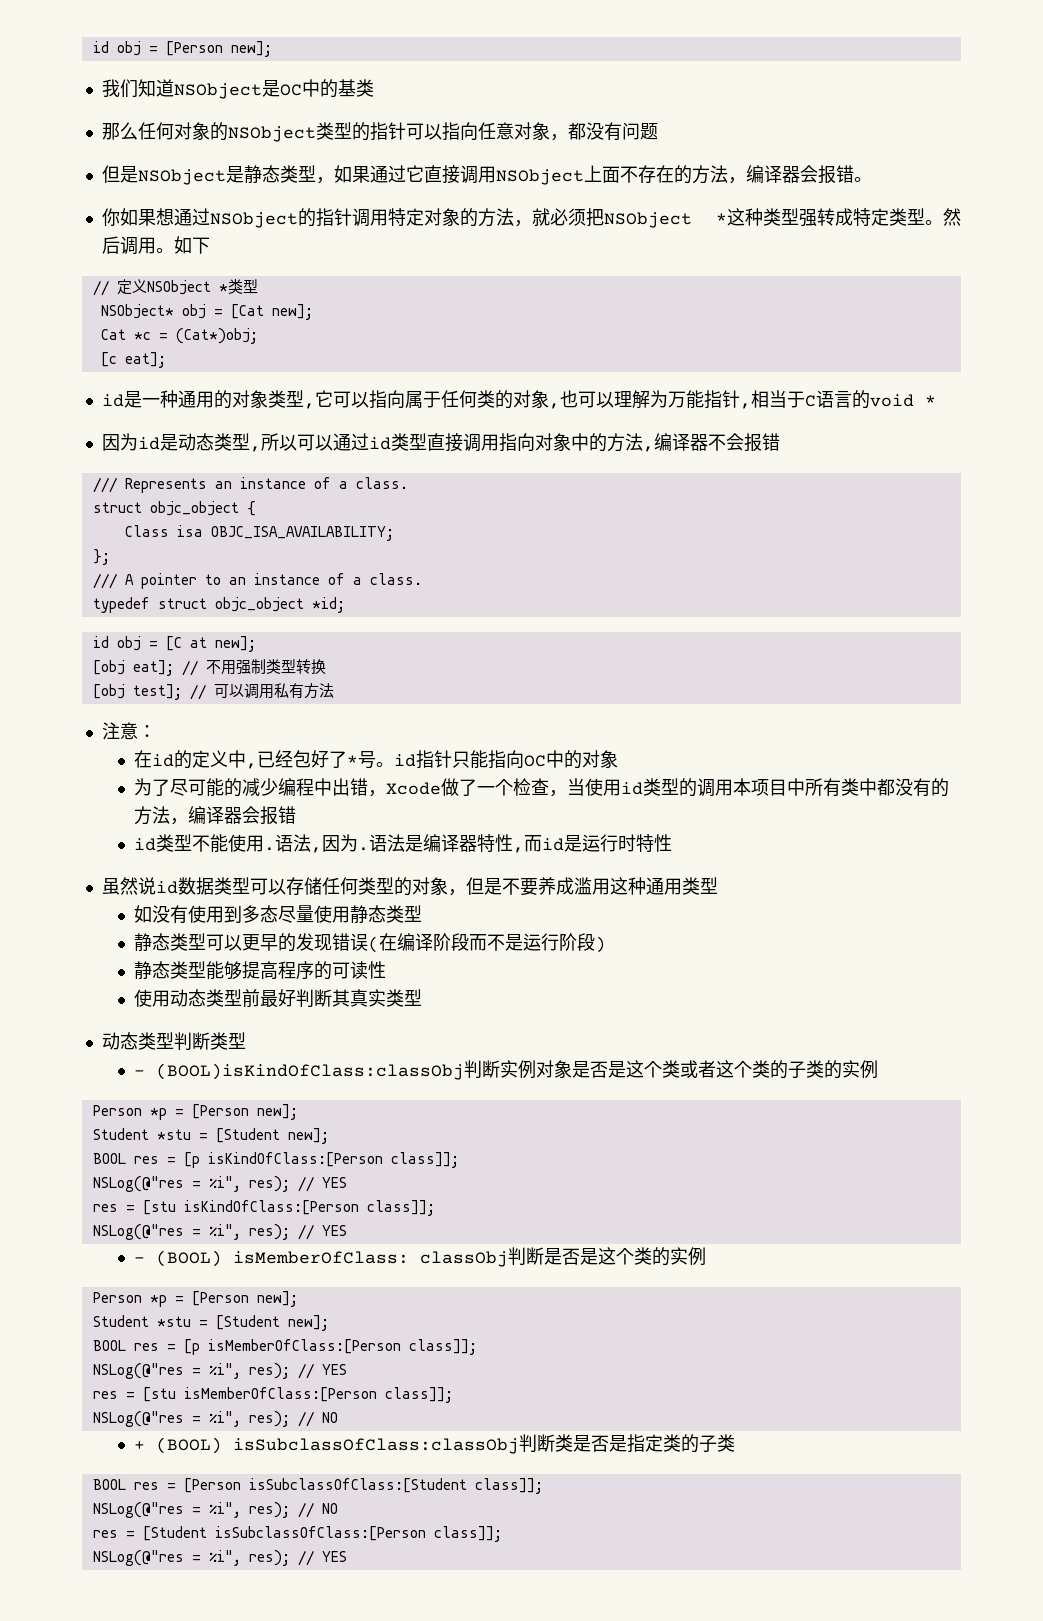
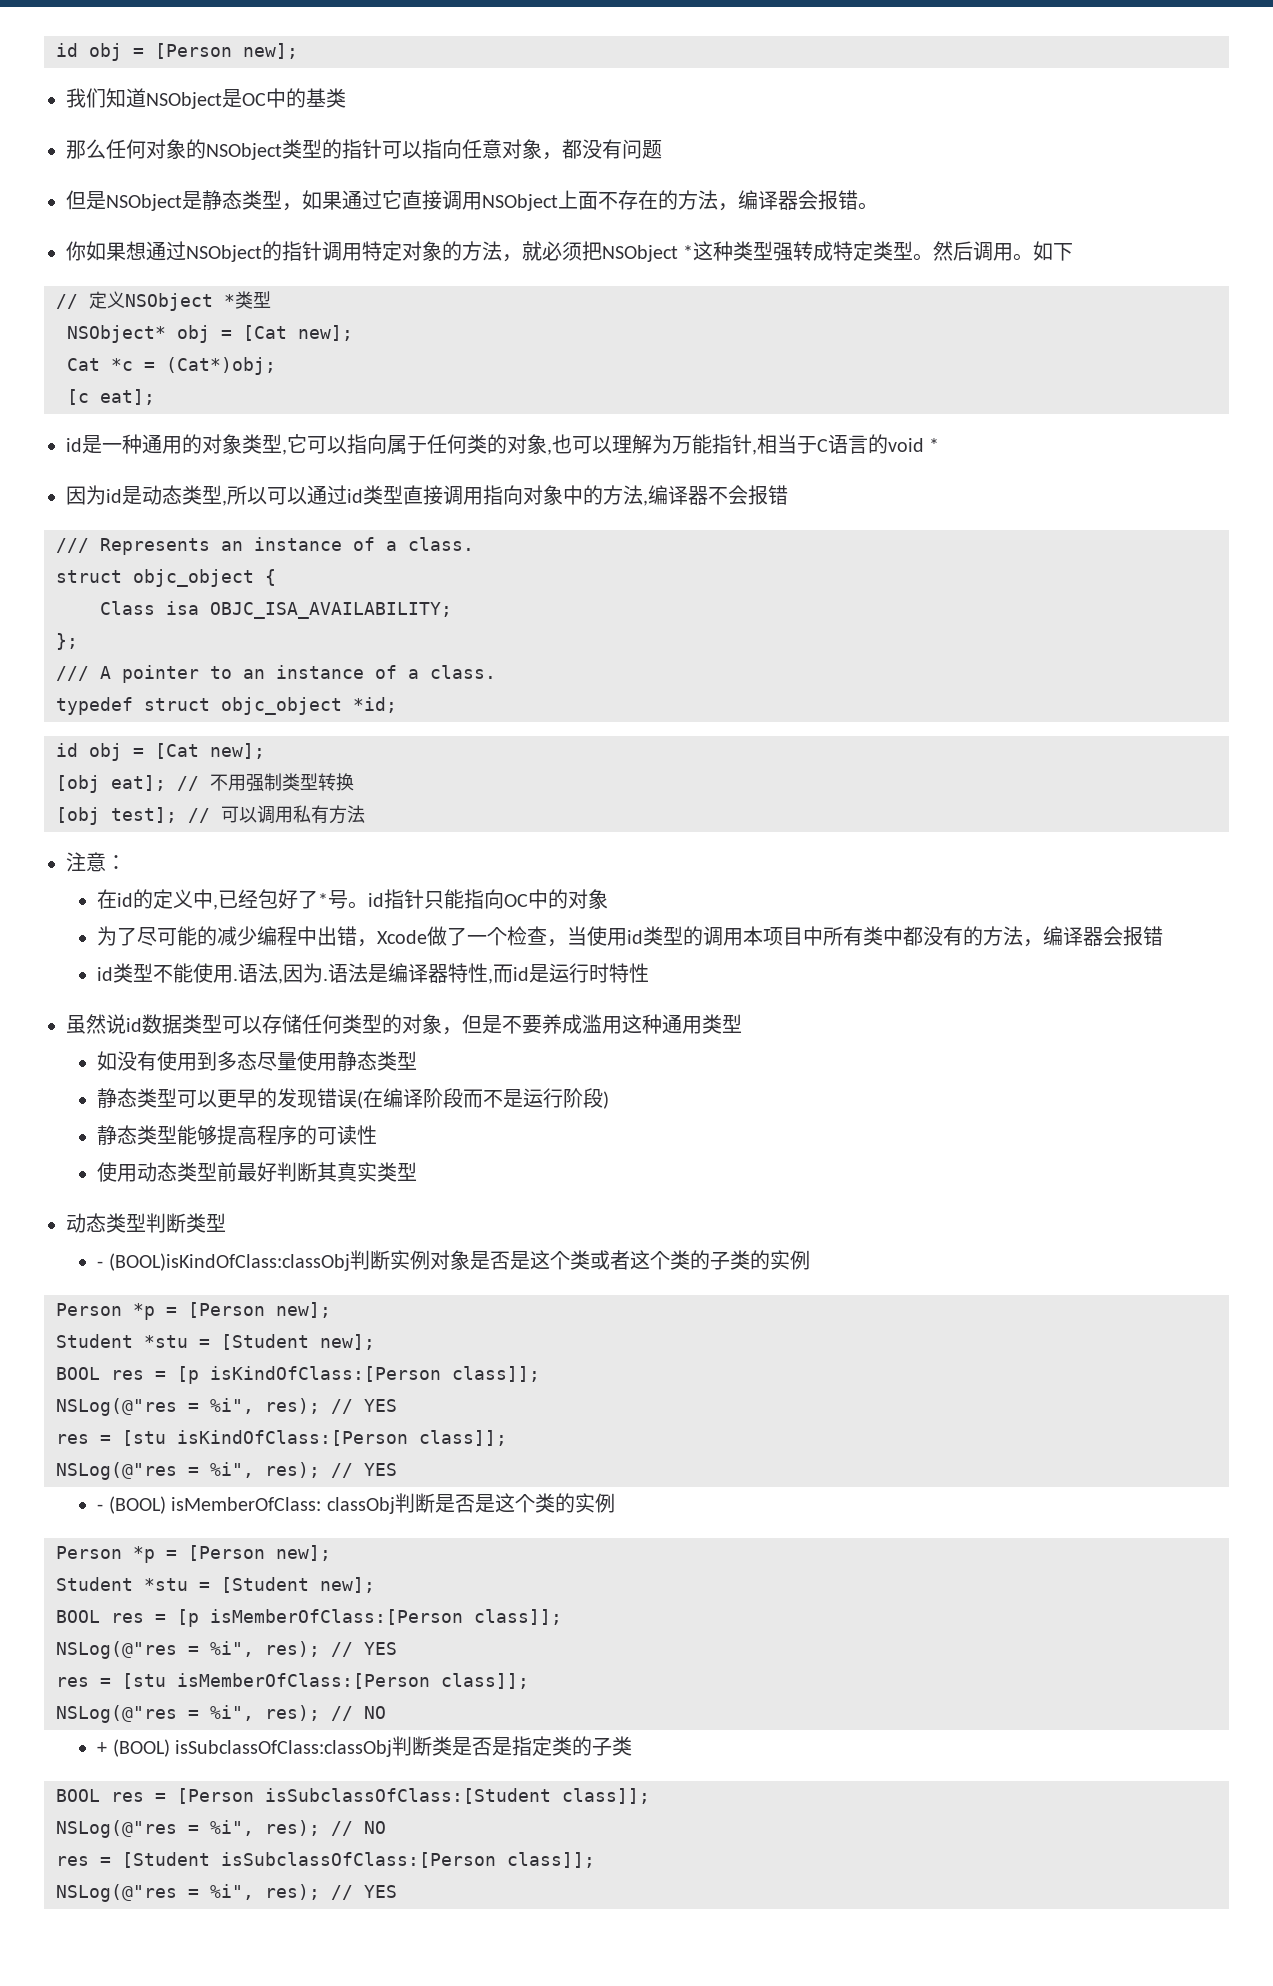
- id obj = [C at new];
+ id obj = [Cat new];

